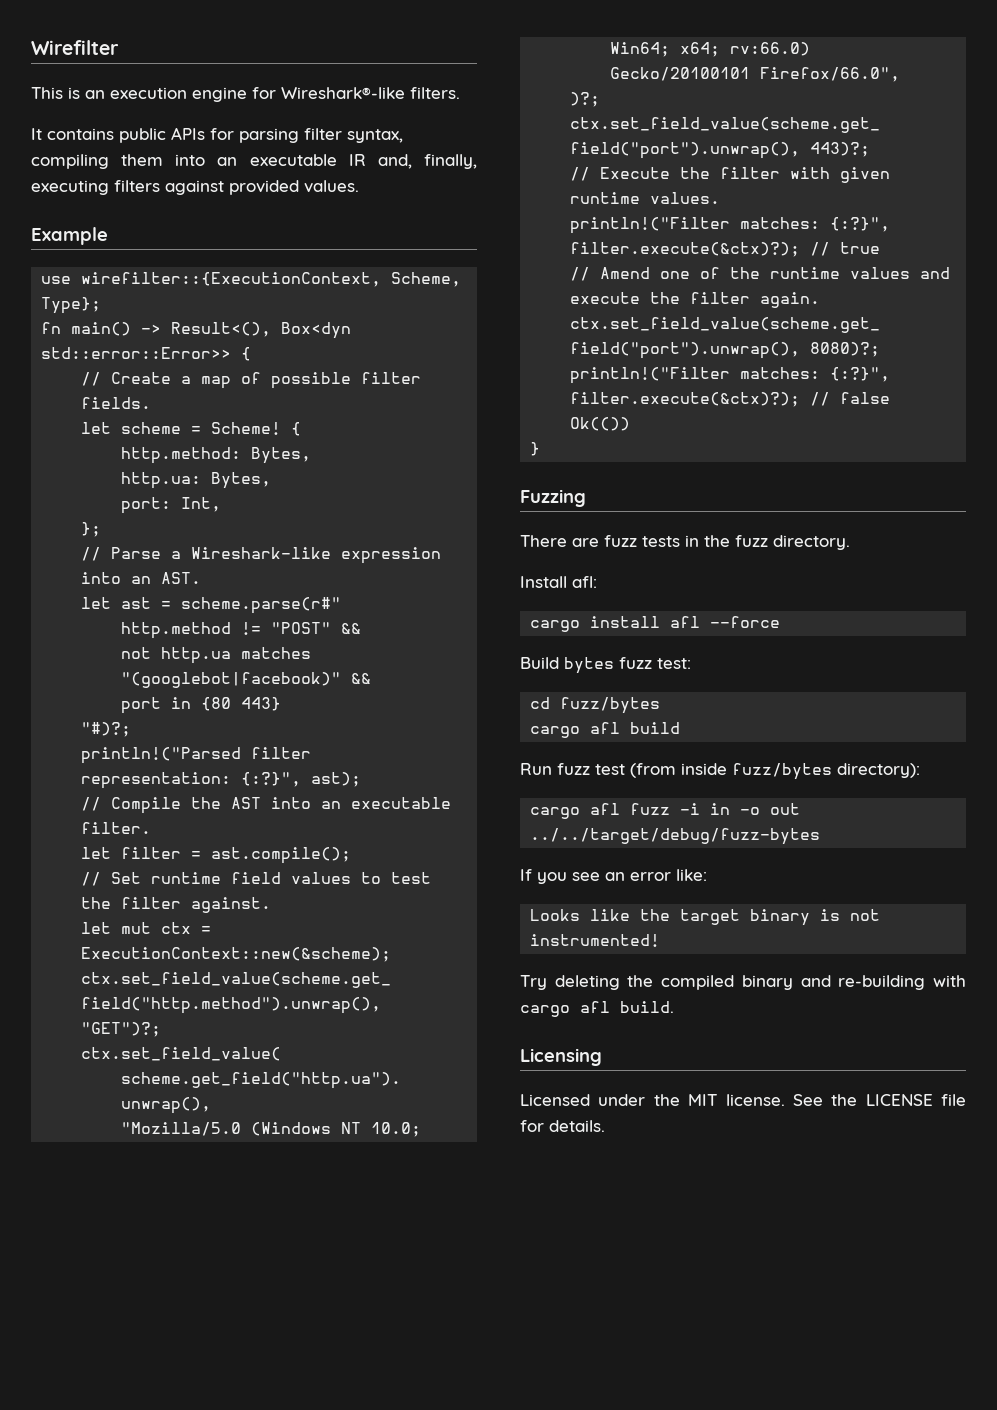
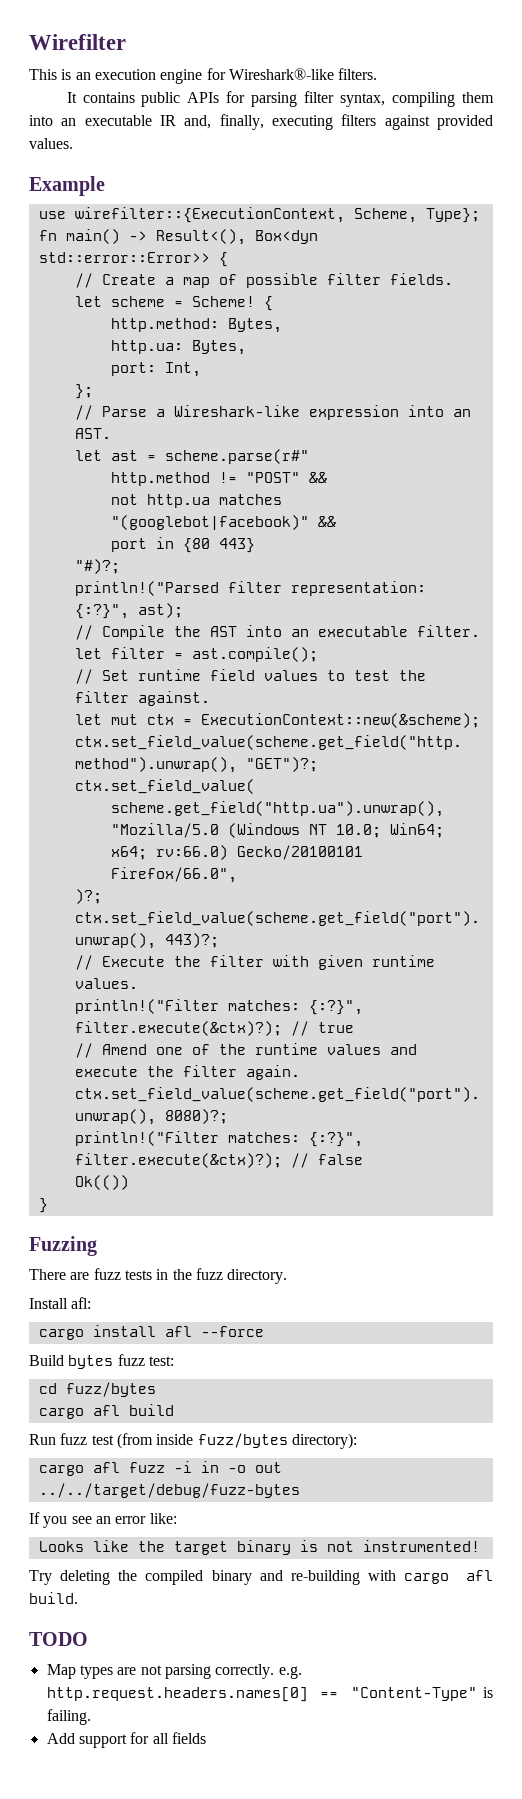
- Licensing
- Licensed under the MIT license. See the LICENSE file for details.
+ TODO
+ Map types are not parsing correctly. e.g. http.request.headers.names[0] == "Content-Type" is failing.
+ Add support for all fields

